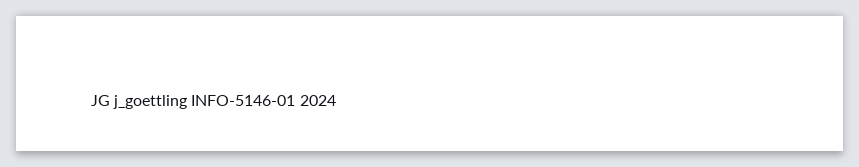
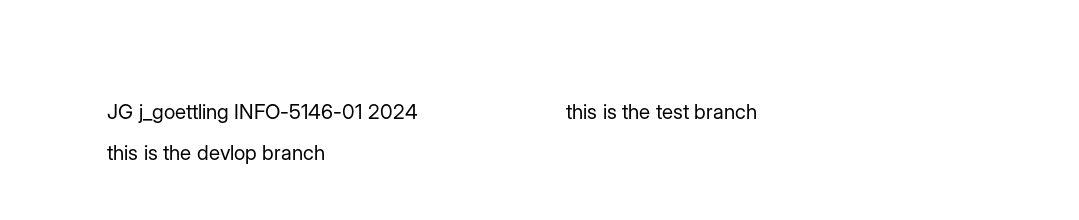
+ this is the devlop branch
+ this is the test branch

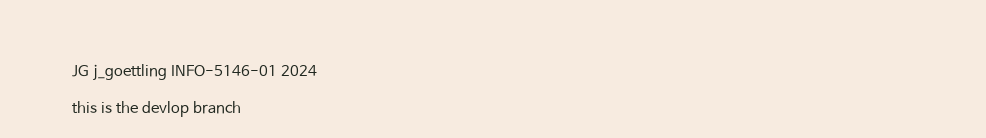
- this is the test branch

